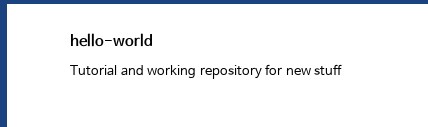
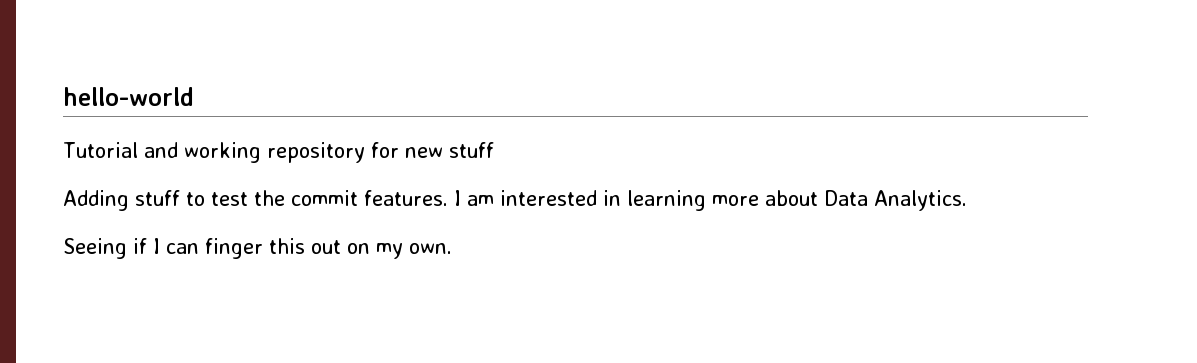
+ Adding stuff to test the commit features. I am interested in learning more about Data Analytics.
+ Seeing if I can finger this out on my own.

